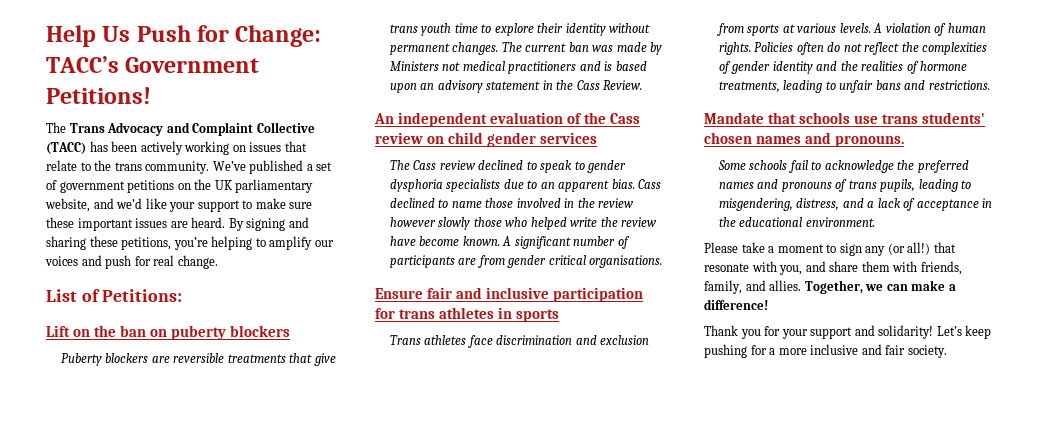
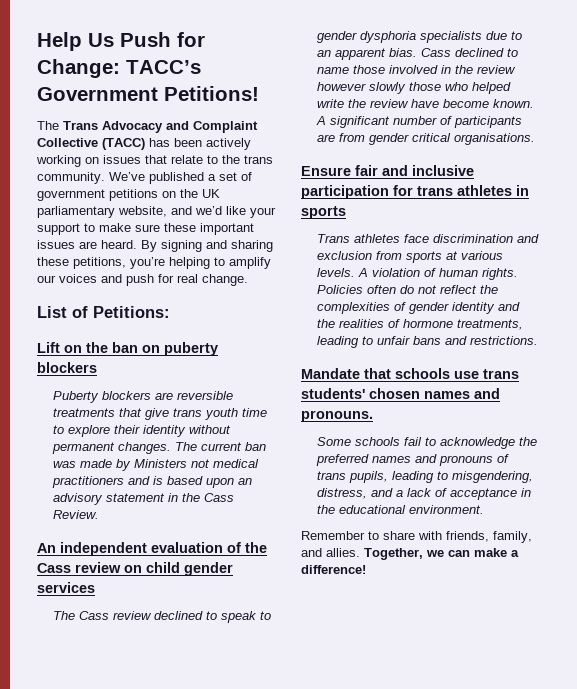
- Please take a moment to sign any (or all!) that resonate with you, and share them with friends, family, and allies.
+ Remember to share with friends, family, and allies.
- Thank you for your support and solidarity! Let’s keep pushing for a more inclusive and fair society.

